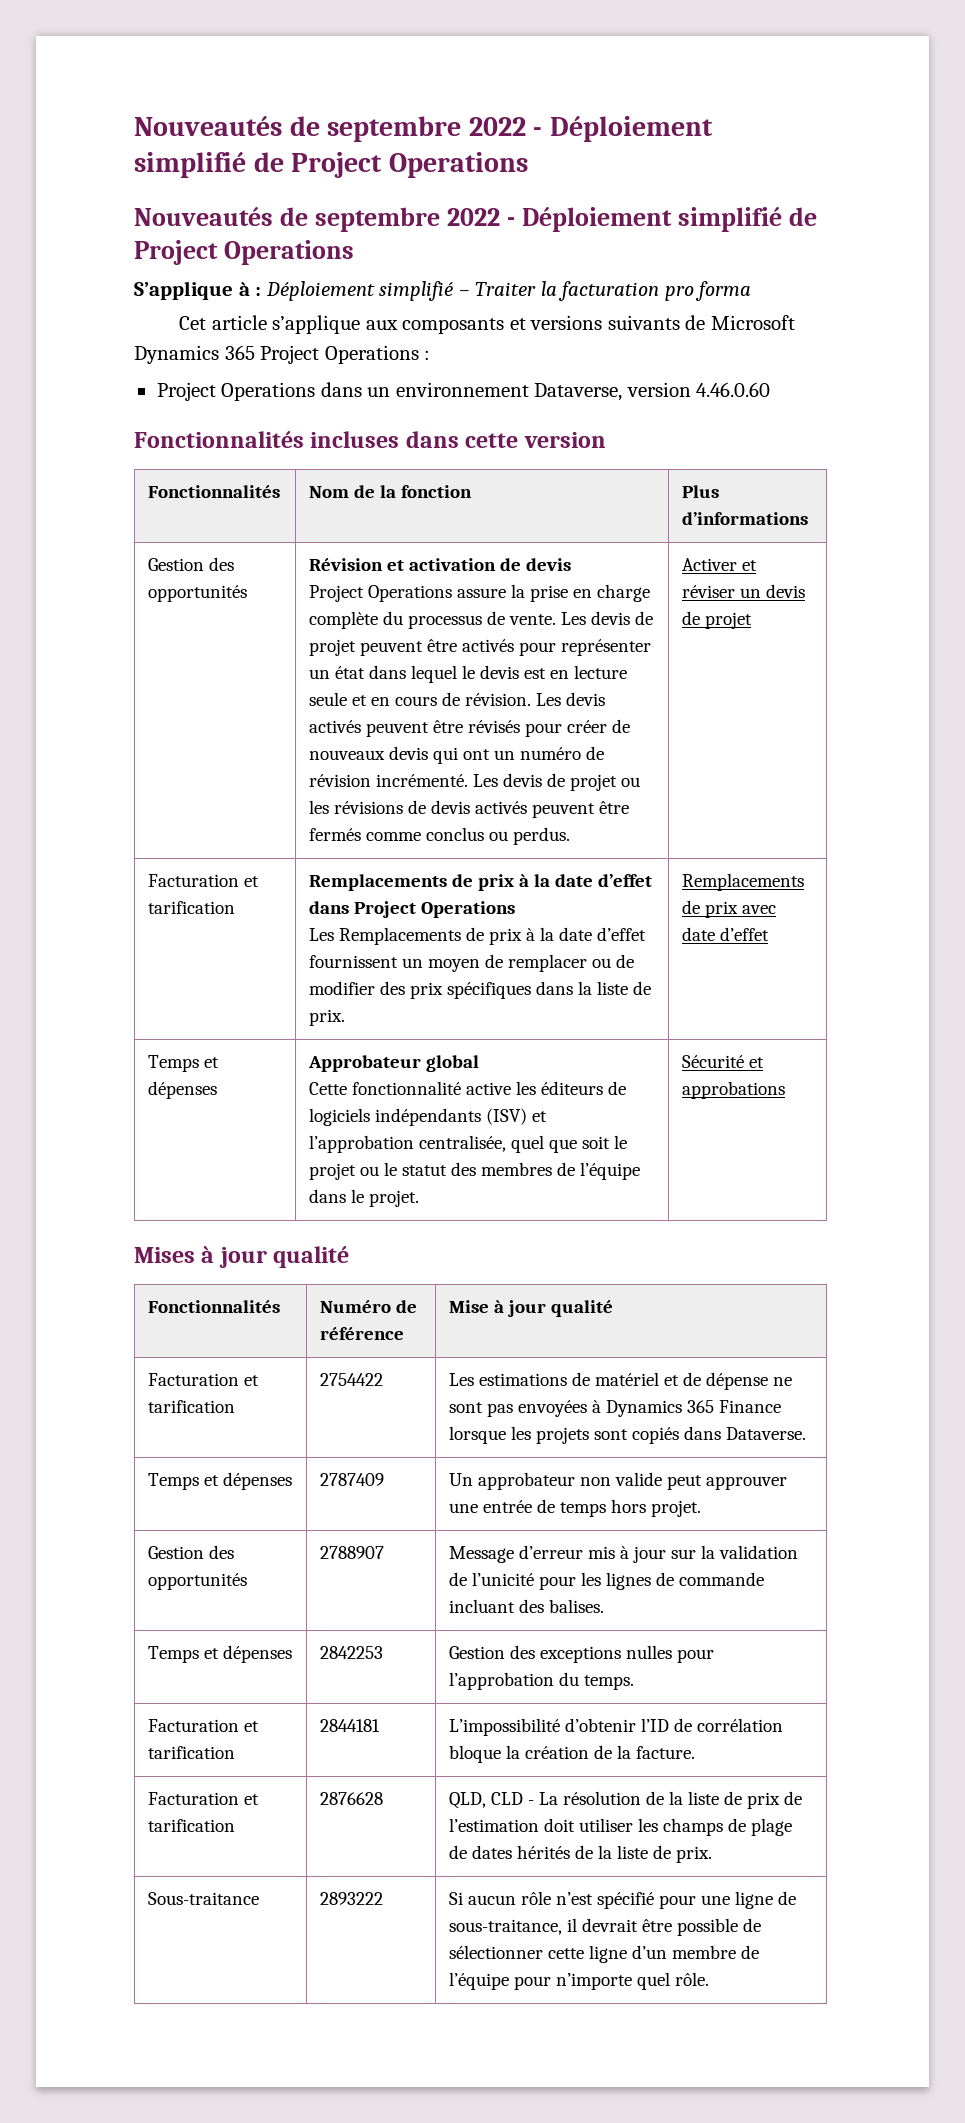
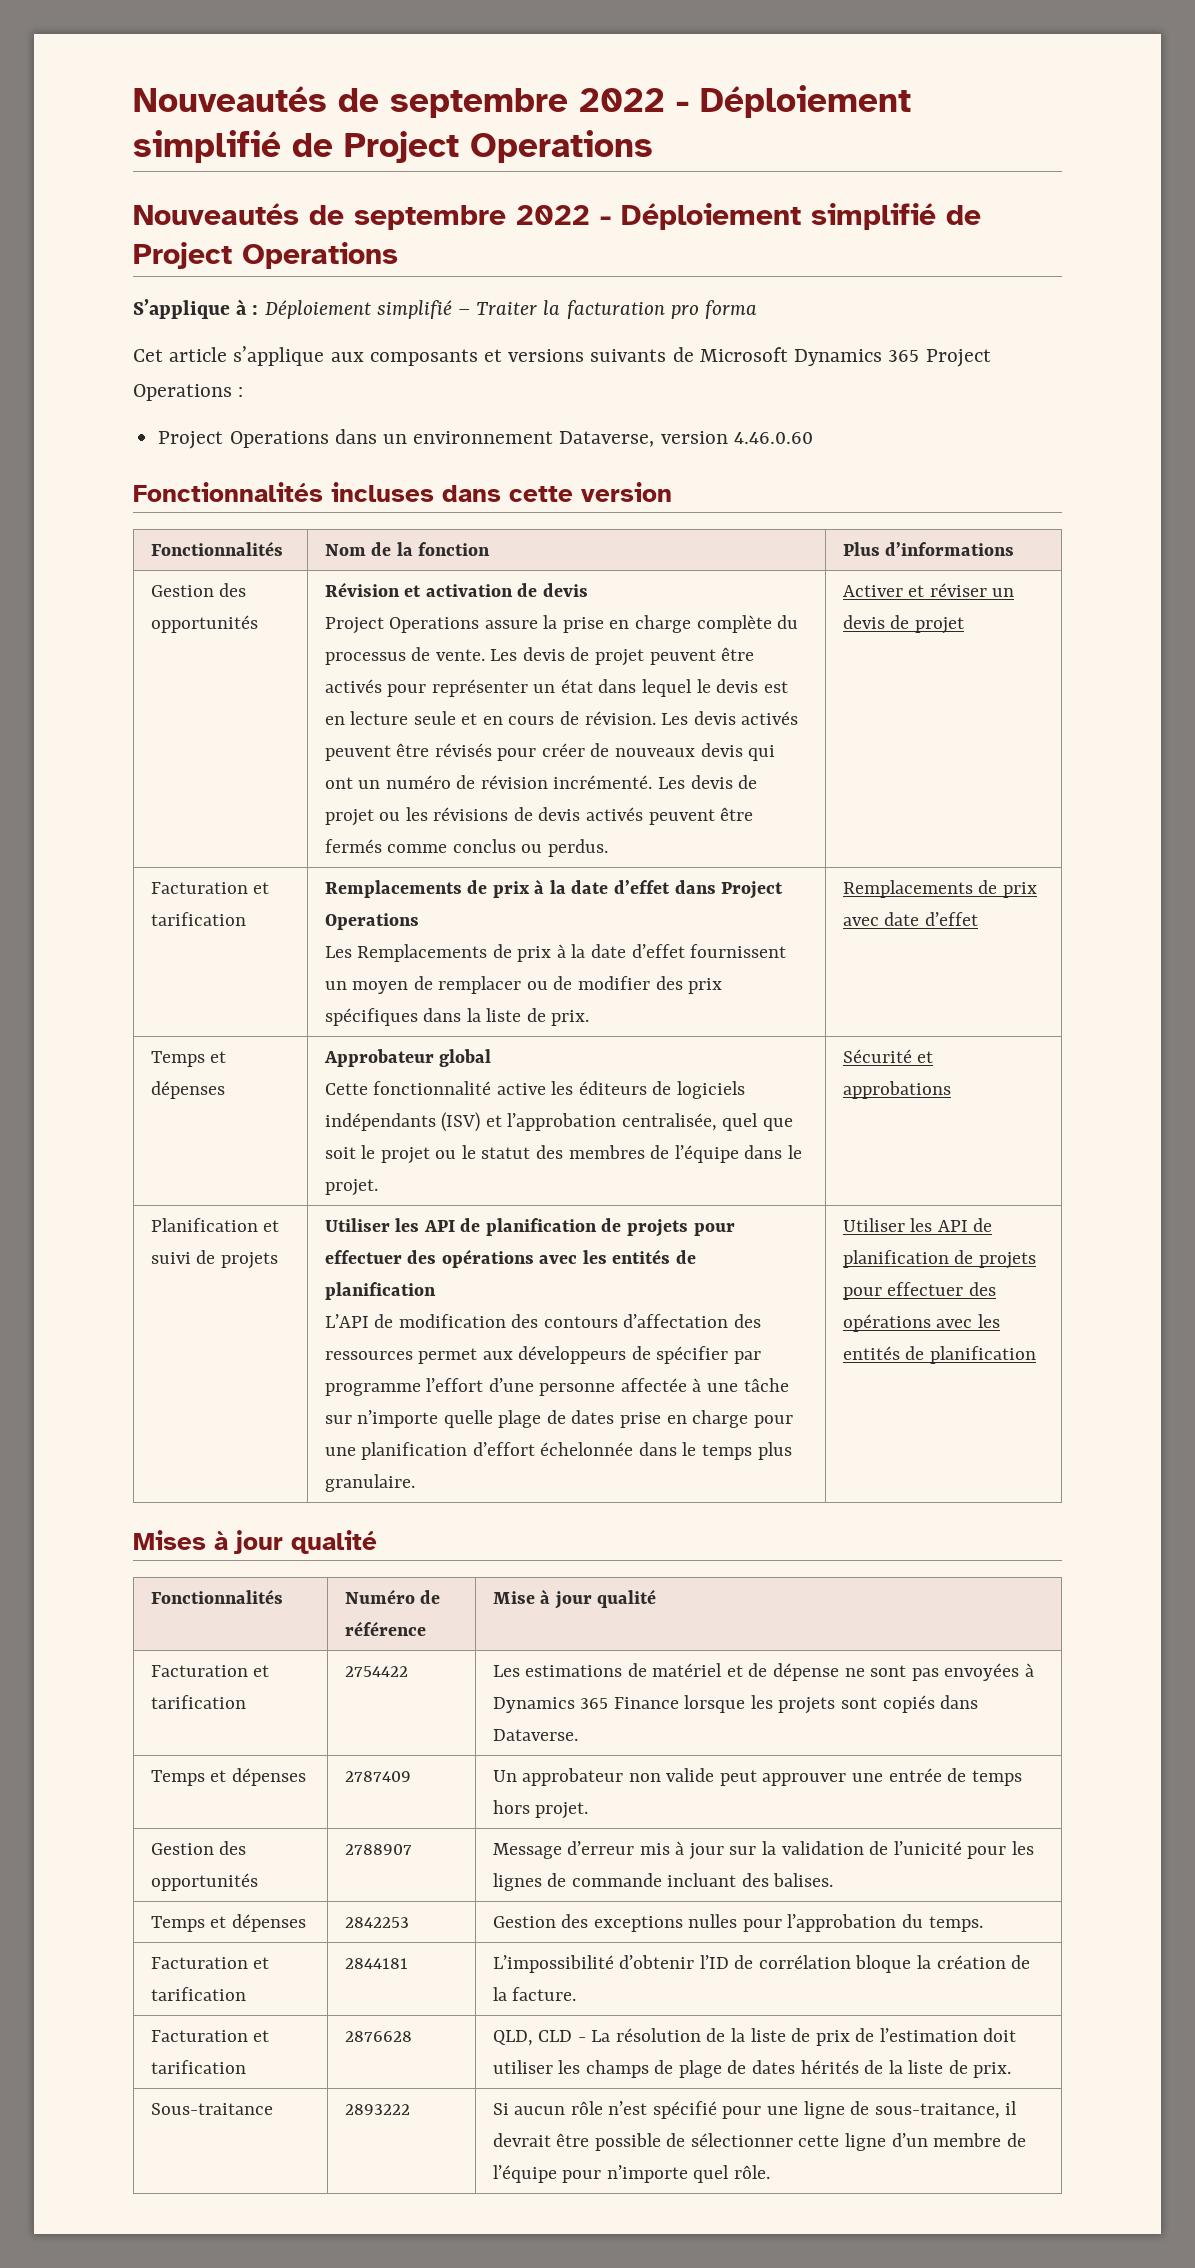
+ Planification et suivi de projets | Utiliser les API de planification de projets pour effectuer des opérations avec les entités de planification
+ L’API de modification des contours d’affectation des ressources permet aux développeurs de spécifier par programme l’effort d’une personne affectée à une tâche sur n’importe quelle plage de dates prise en charge pour une planification d’effort échelonnée dans le temps plus granulaire. | Utiliser les API de planification de projets pour effectuer des opérations avec les entités de planification

